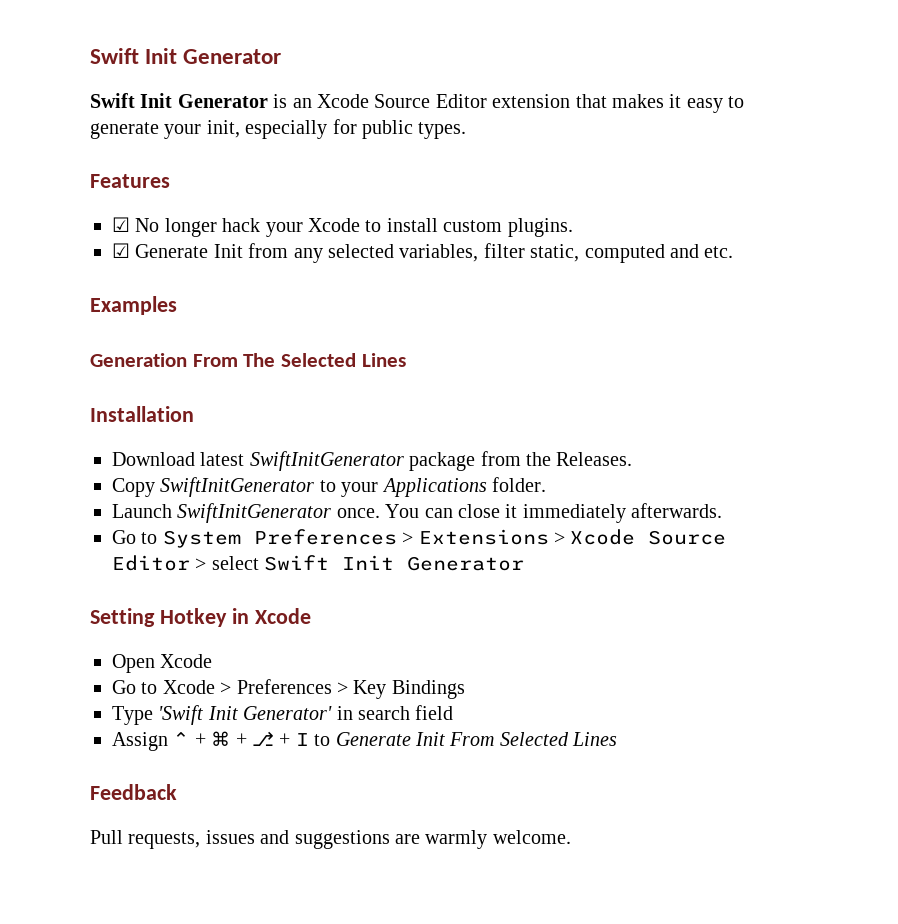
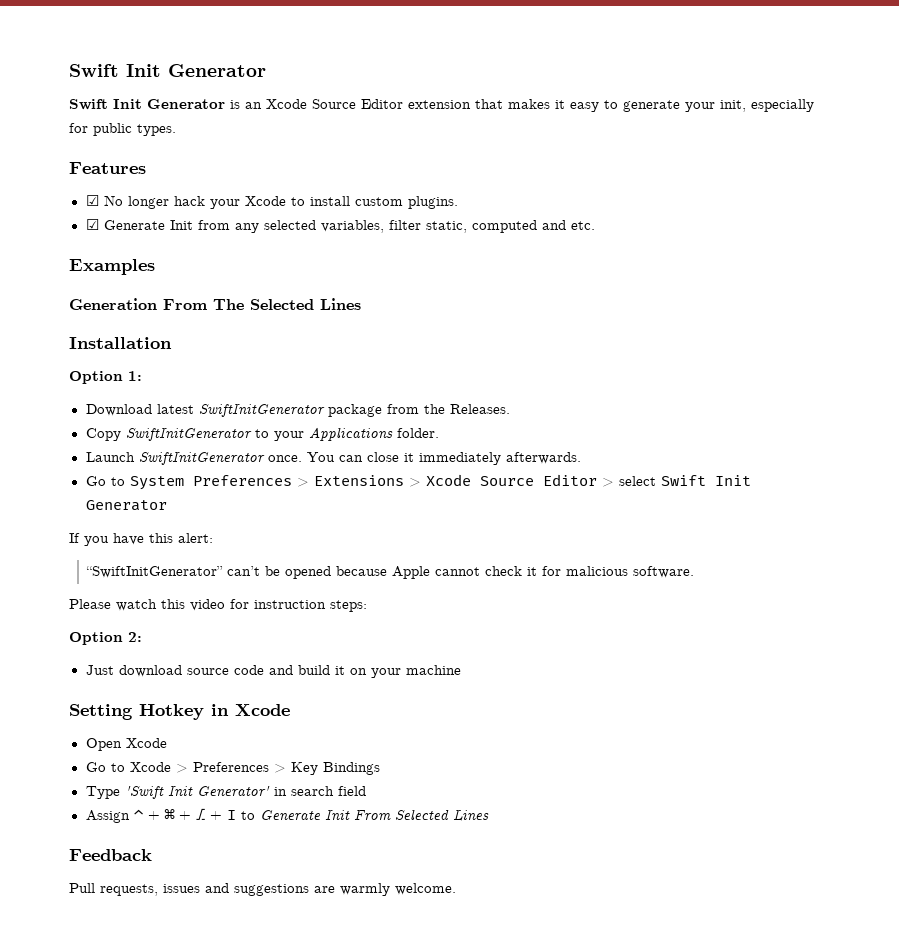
+ Option 1:
+ If you have this alert:
+ “SwiftInitGenerator” can’t be opened because Apple cannot check it for malicious software.
+ Please watch this video for instruction steps:
+ Option 2:
+ Just download source code and build it on your machine

